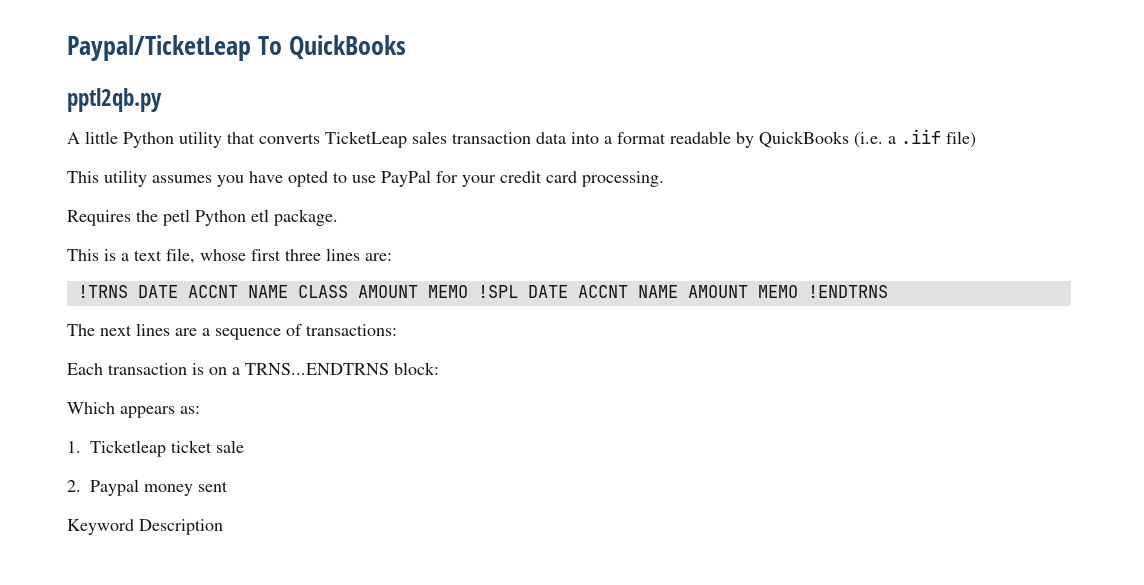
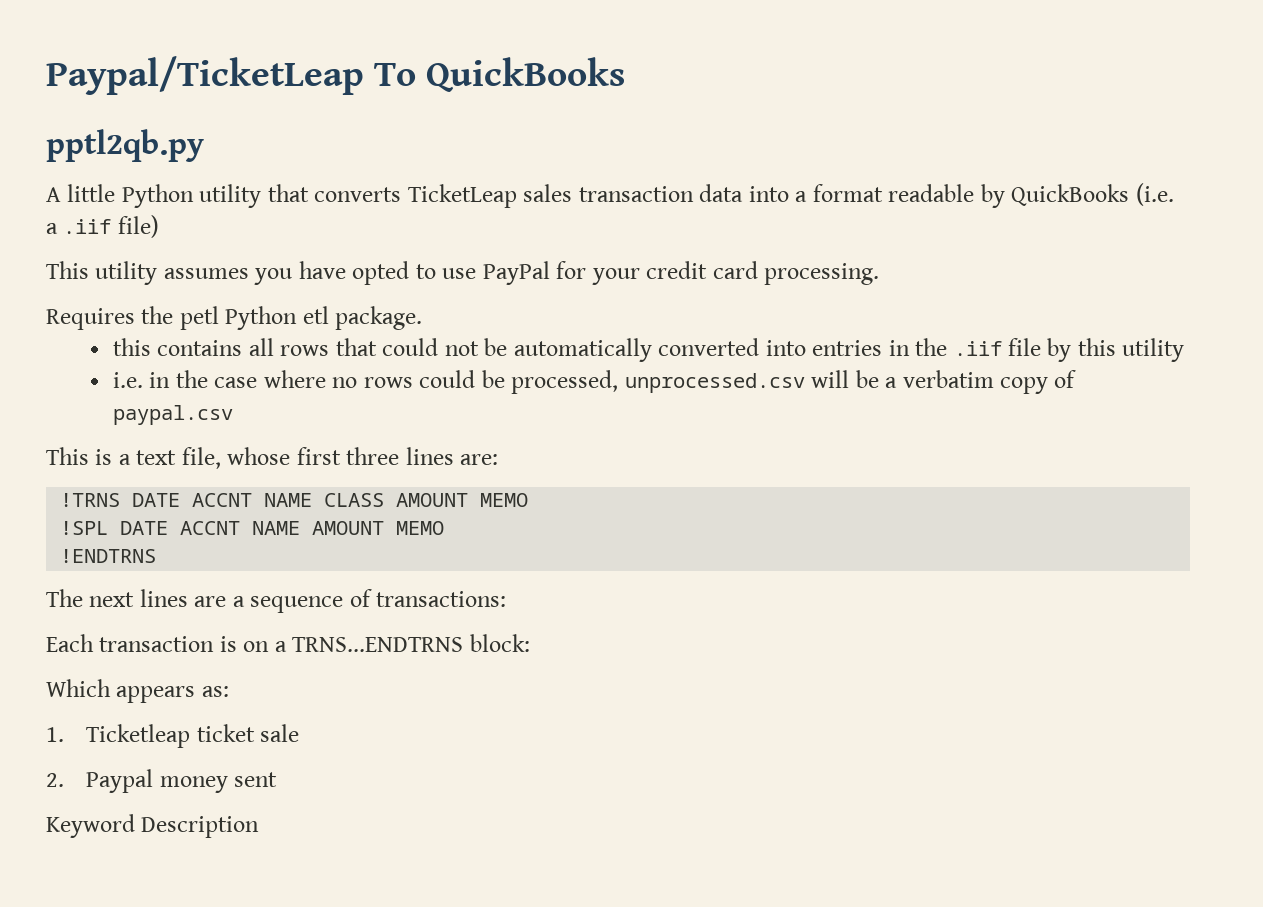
+ this contains all rows that could not be automatically converted into entries in the .iif file by this utility
+ i.e. in the case where no rows could be processed, unprocessed.csv will be a verbatim copy of paypal.csv
- !TRNS DATE ACCNT NAME CLASS AMOUNT MEMO !SPL DATE ACCNT NAME AMOUNT MEMO !ENDTRNS
+ !TRNS DATE ACCNT NAME CLASS AMOUNT MEMO
+ !SPL DATE ACCNT NAME AMOUNT MEMO
+ !ENDTRNS

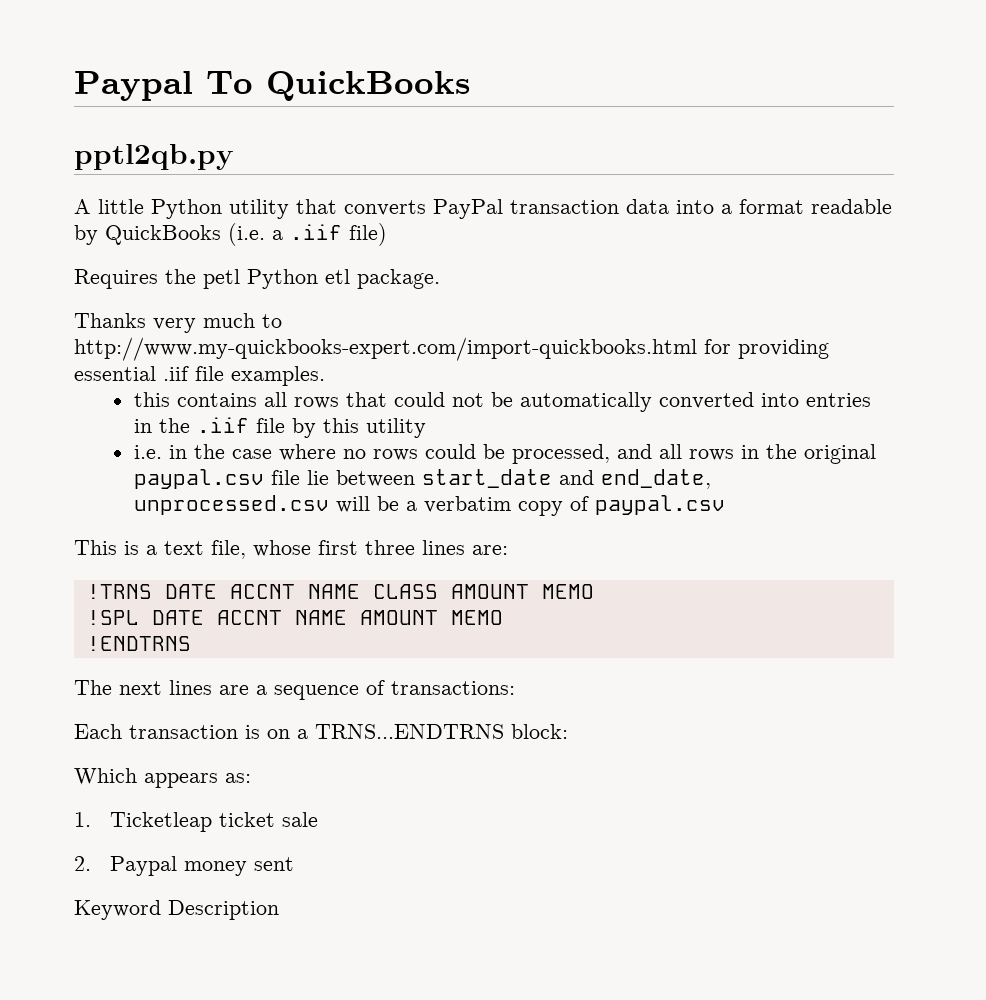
- Paypal/TicketLeap To QuickBooks
+ Paypal To QuickBooks
- A little Python utility that converts TicketLeap sales transaction data into a format readable by QuickBooks (i.e. a .iif file)
+ A little Python utility that converts PayPal transaction data into a format readable by QuickBooks (i.e. a .iif file)
- This utility assumes you have opted to use PayPal for your credit card processing.
+ Thanks very much to http://www.my-quickbooks-expert.com/import-quickbooks.html for providing essential .iif file examples.
- i.e. in the case where no rows could be processed, unprocessed.csv will be a verbatim copy of paypal.csv
+ i.e. in the case where no rows could be processed, and all rows in the original paypal.csv file lie between start_date and end_date, unprocessed.csv will be a verbatim copy of paypal.csv

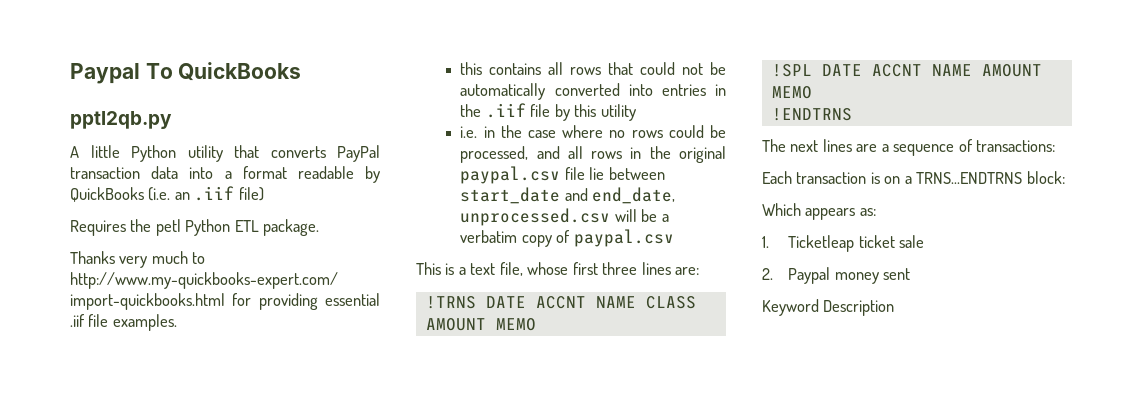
- A little Python utility that converts PayPal transaction data into a format readable by QuickBooks (i.e. a .iif file)
+ A little Python utility that converts PayPal transaction data into a format readable by QuickBooks (i.e. an .iif file)
- Requires the petl Python etl package.
+ Requires the petl Python ETL package.

